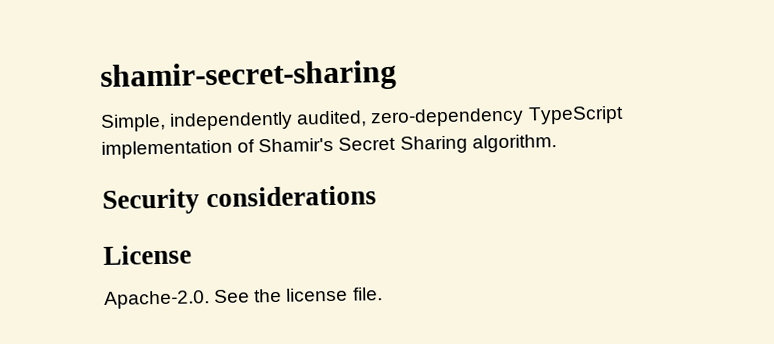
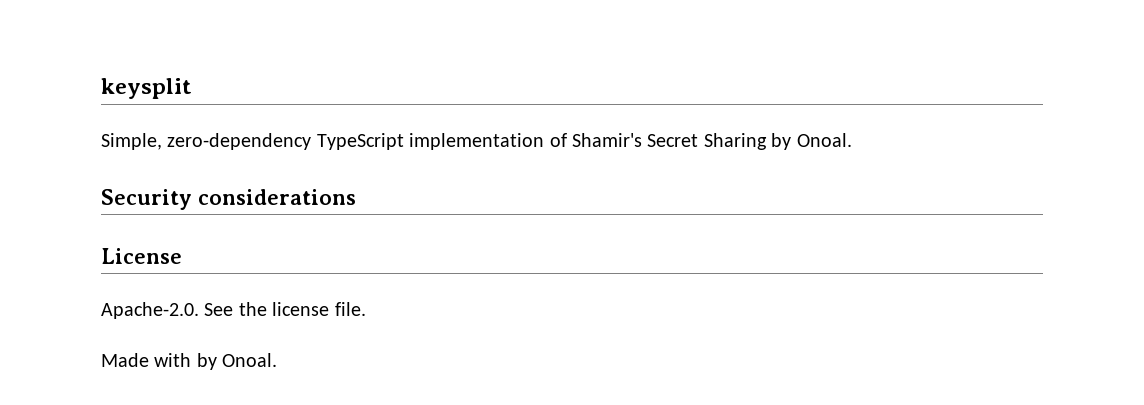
- shamir-secret-sharing
+ keysplit
- Simple, independently audited, zero-dependency TypeScript implementation of Shamir's Secret Sharing algorithm.
+ Simple, zero-dependency TypeScript implementation of Shamir's Secret Sharing by Onoal.
+ Made with by Onoal.

